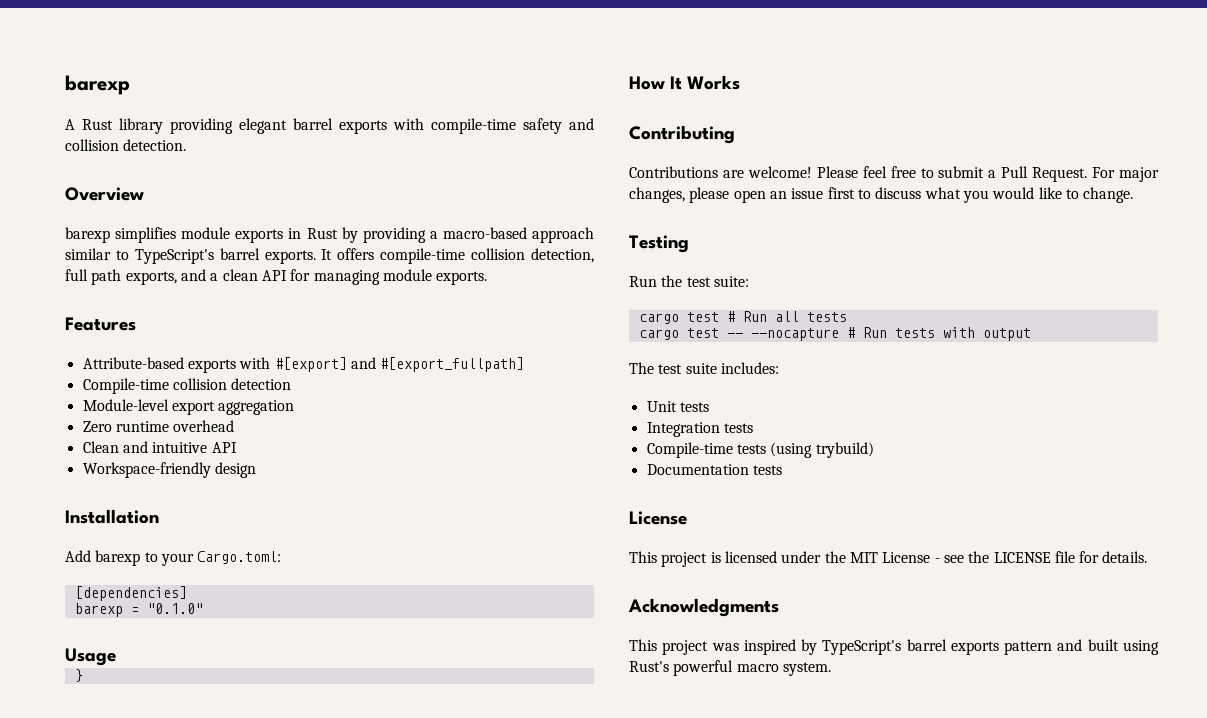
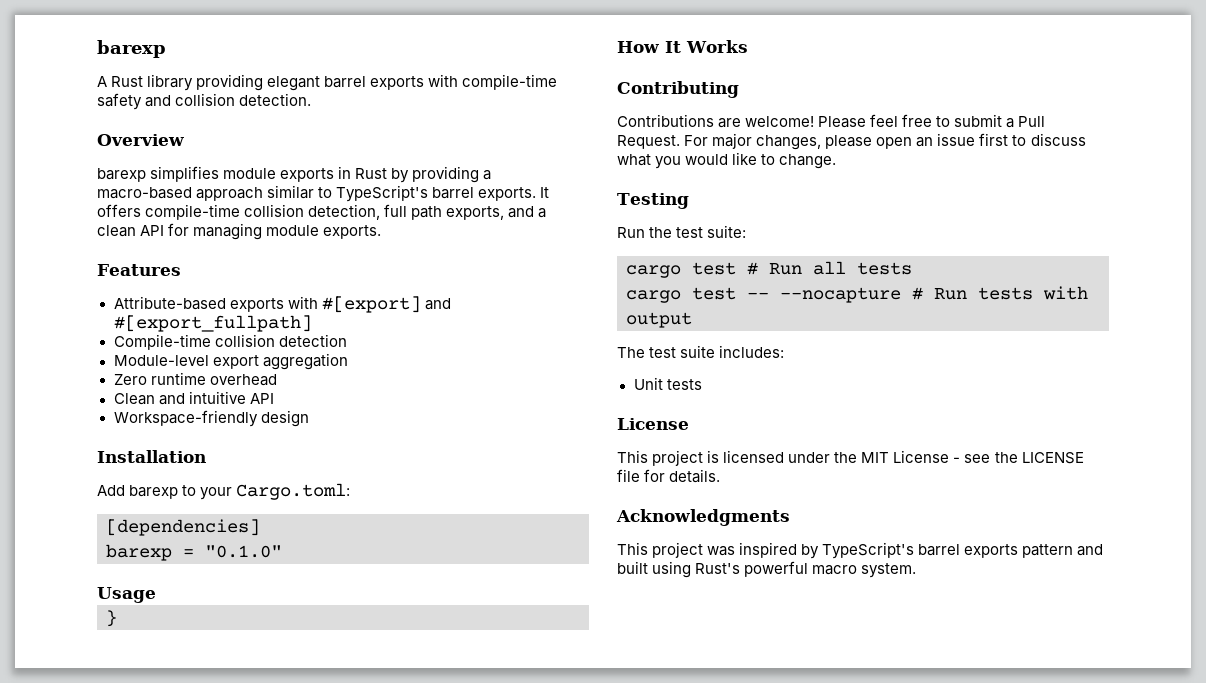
- Integration tests
- Compile-time tests (using trybuild)
- Documentation tests

